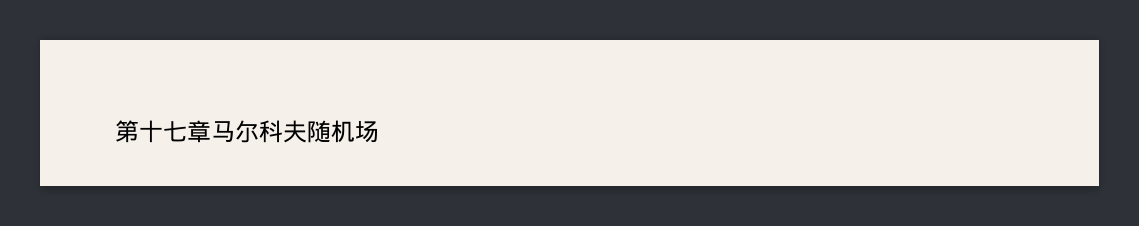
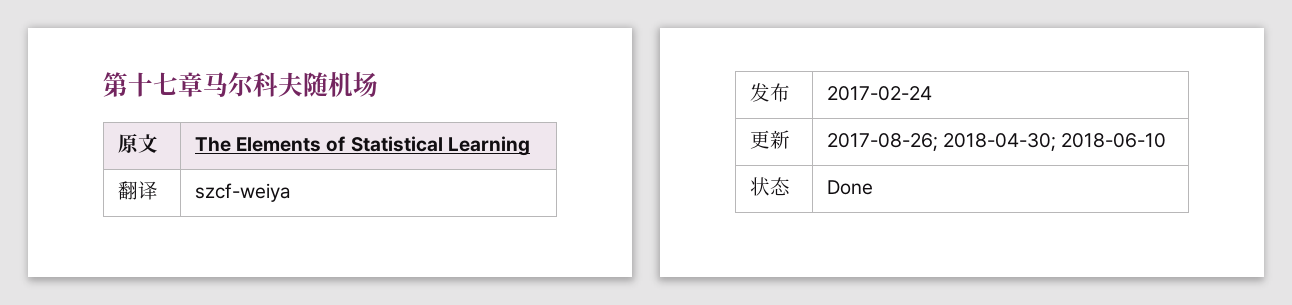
+ 原文 | The Elements of Statistical Learning
+ 翻译 | szcf-weiya
+ 发布 | 2017-02-24
+ 更新 | 2017-08-26; 2018-04-30; 2018-06-10
+ 状态 | Done

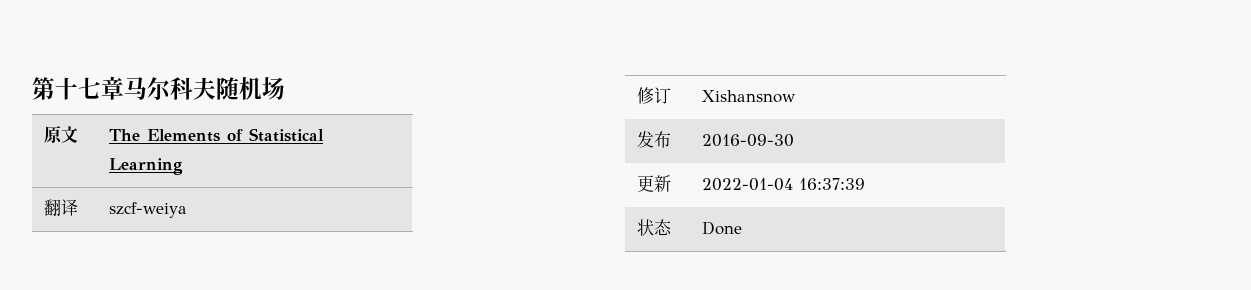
+ 修订 | Xishansnow
- 发布 | 2017-02-24
+ 发布 | 2016-09-30
- 更新 | 2017-08-26; 2018-04-30; 2018-06-10
+ 更新 | 2022-01-04 16:37:39

